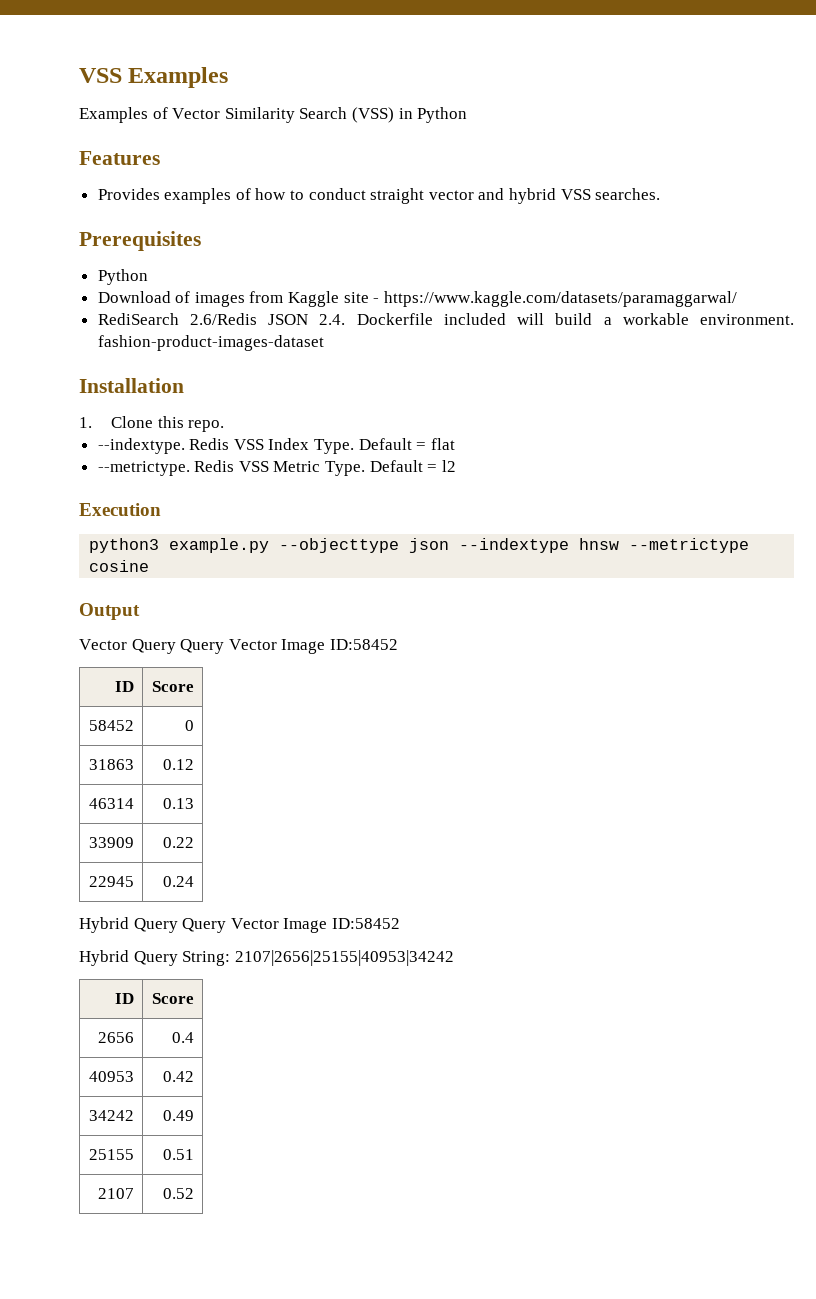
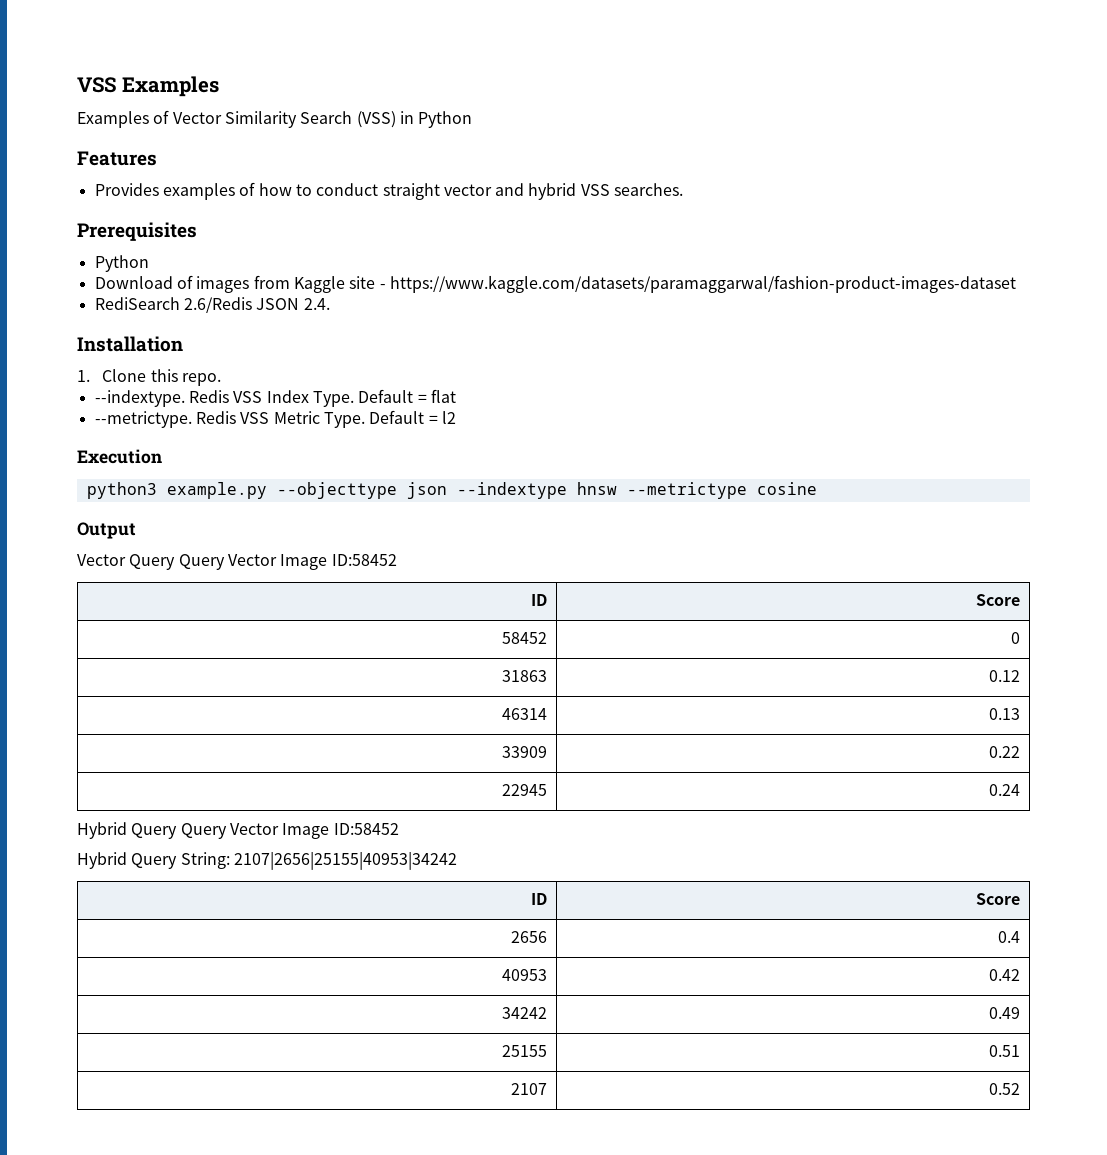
- Download of images from Kaggle site - https://www.kaggle.com/datasets/paramaggarwal/
+ Download of images from Kaggle site - https://www.kaggle.com/datasets/paramaggarwal/fashion-product-images-dataset
- RediSearch 2.6/Redis JSON 2.4. Dockerfile included will build a workable environment. fashion-product-images-dataset
+ RediSearch 2.6/Redis JSON 2.4.

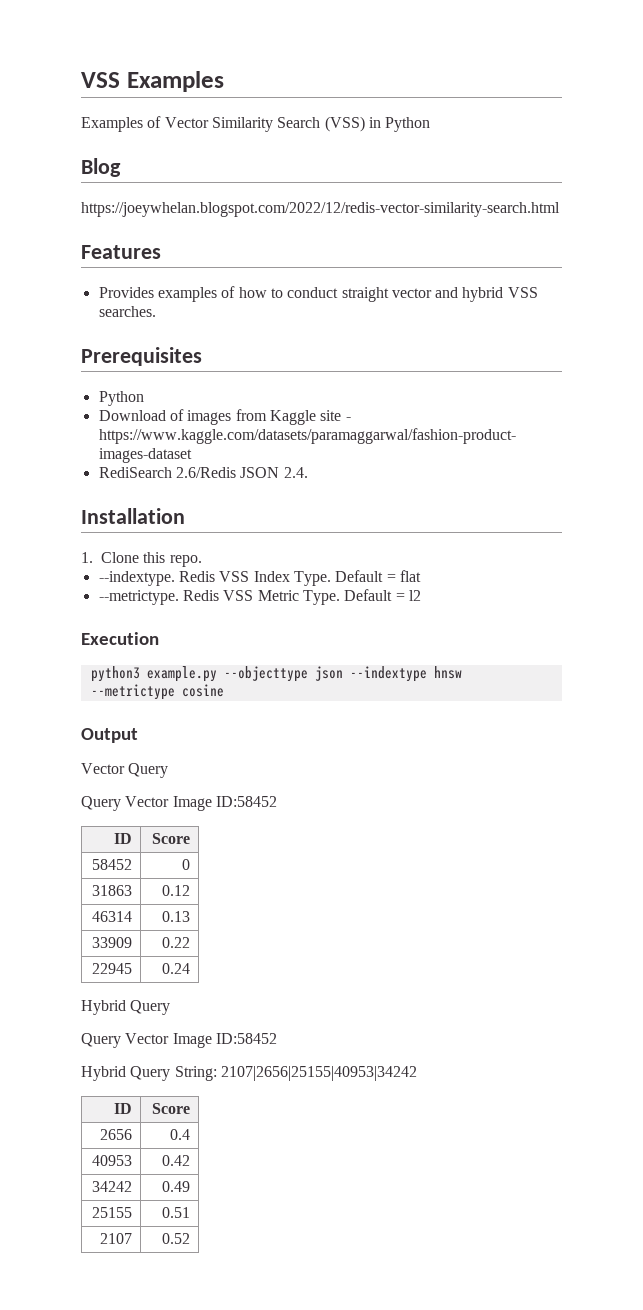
+ Blog
+ https://joeywhelan.blogspot.com/2022/12/redis-vector-similarity-search.html
- Vector Query Query Vector Image ID:58452
+ Vector Query
+ Query Vector Image ID:58452
  22945 | 0.24
- Hybrid Query Query Vector Image ID:58452
+ Hybrid Query
+ Query Vector Image ID:58452

